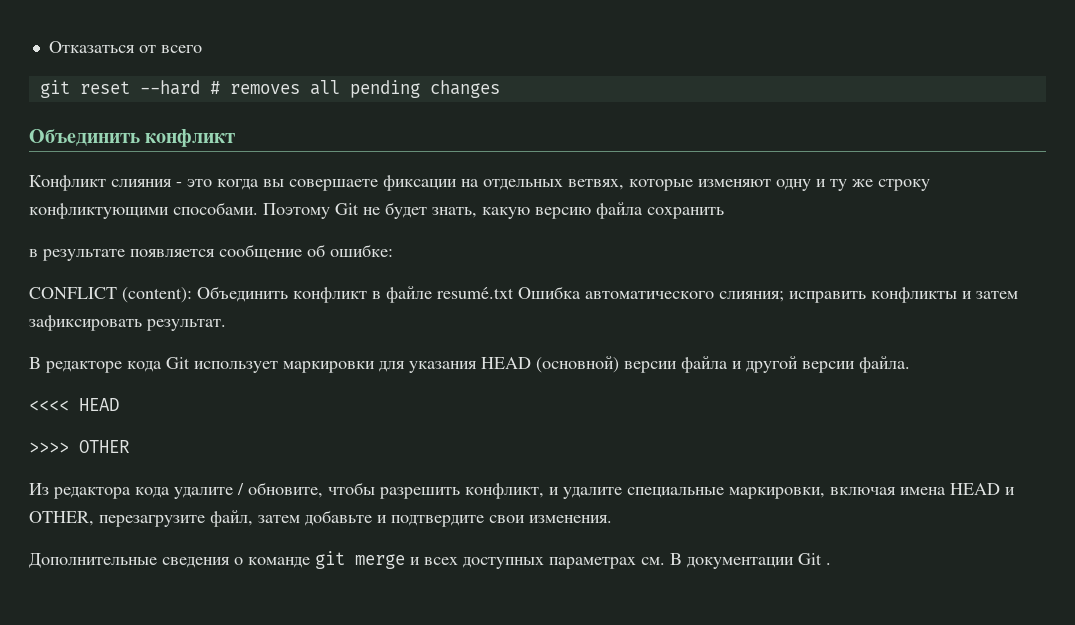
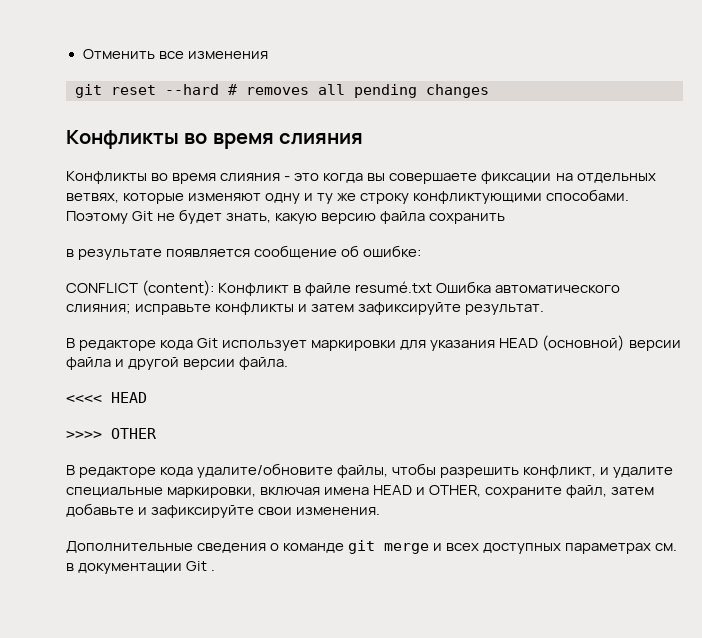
- Отказаться от всего
+ Отменить все изменения
  git reset --hard # removes all pending changes
- Объединить конфликт
- Конфликт слияния - это когда вы совершаете фиксации на отдельных ветвях, которые изменяют одну и ту же строку конфликтующими способами.
+ Конфликты во время слияния
+ Конфликты во время слияния - это когда вы совершаете фиксации на отдельных ветвях, которые изменяют одну и ту же строку конфликтующими способами.
- CONFLICT (content): Объединить конфликт в файле resumé.txt Ошибка автоматического слияния; исправить конфликты и затем зафиксировать результат.
+ CONFLICT (content): Конфликт в файле resumé.txt Ошибка автоматического слияния; исправьте конфликты и затем зафиксируйте результат.
- Из редактора кода удалите / обновите, чтобы разрешить конфликт, и удалите специальные маркировки, включая имена HEAD и OTHER, перезагрузите файл, затем добавьте и подтвердите свои изменения.
+ В редакторе кода удалите/обновите файлы, чтобы разрешить конфликт, и удалите специальные маркировки, включая имена HEAD и OTHER, сохраните файл, затем добавьте и зафиксируйте свои изменения.
- Дополнительные сведения о команде git merge и всех доступных параметрах см. В документации Git .
+ Дополнительные сведения о команде git merge и всех доступных параметрах см. в документации Git .

